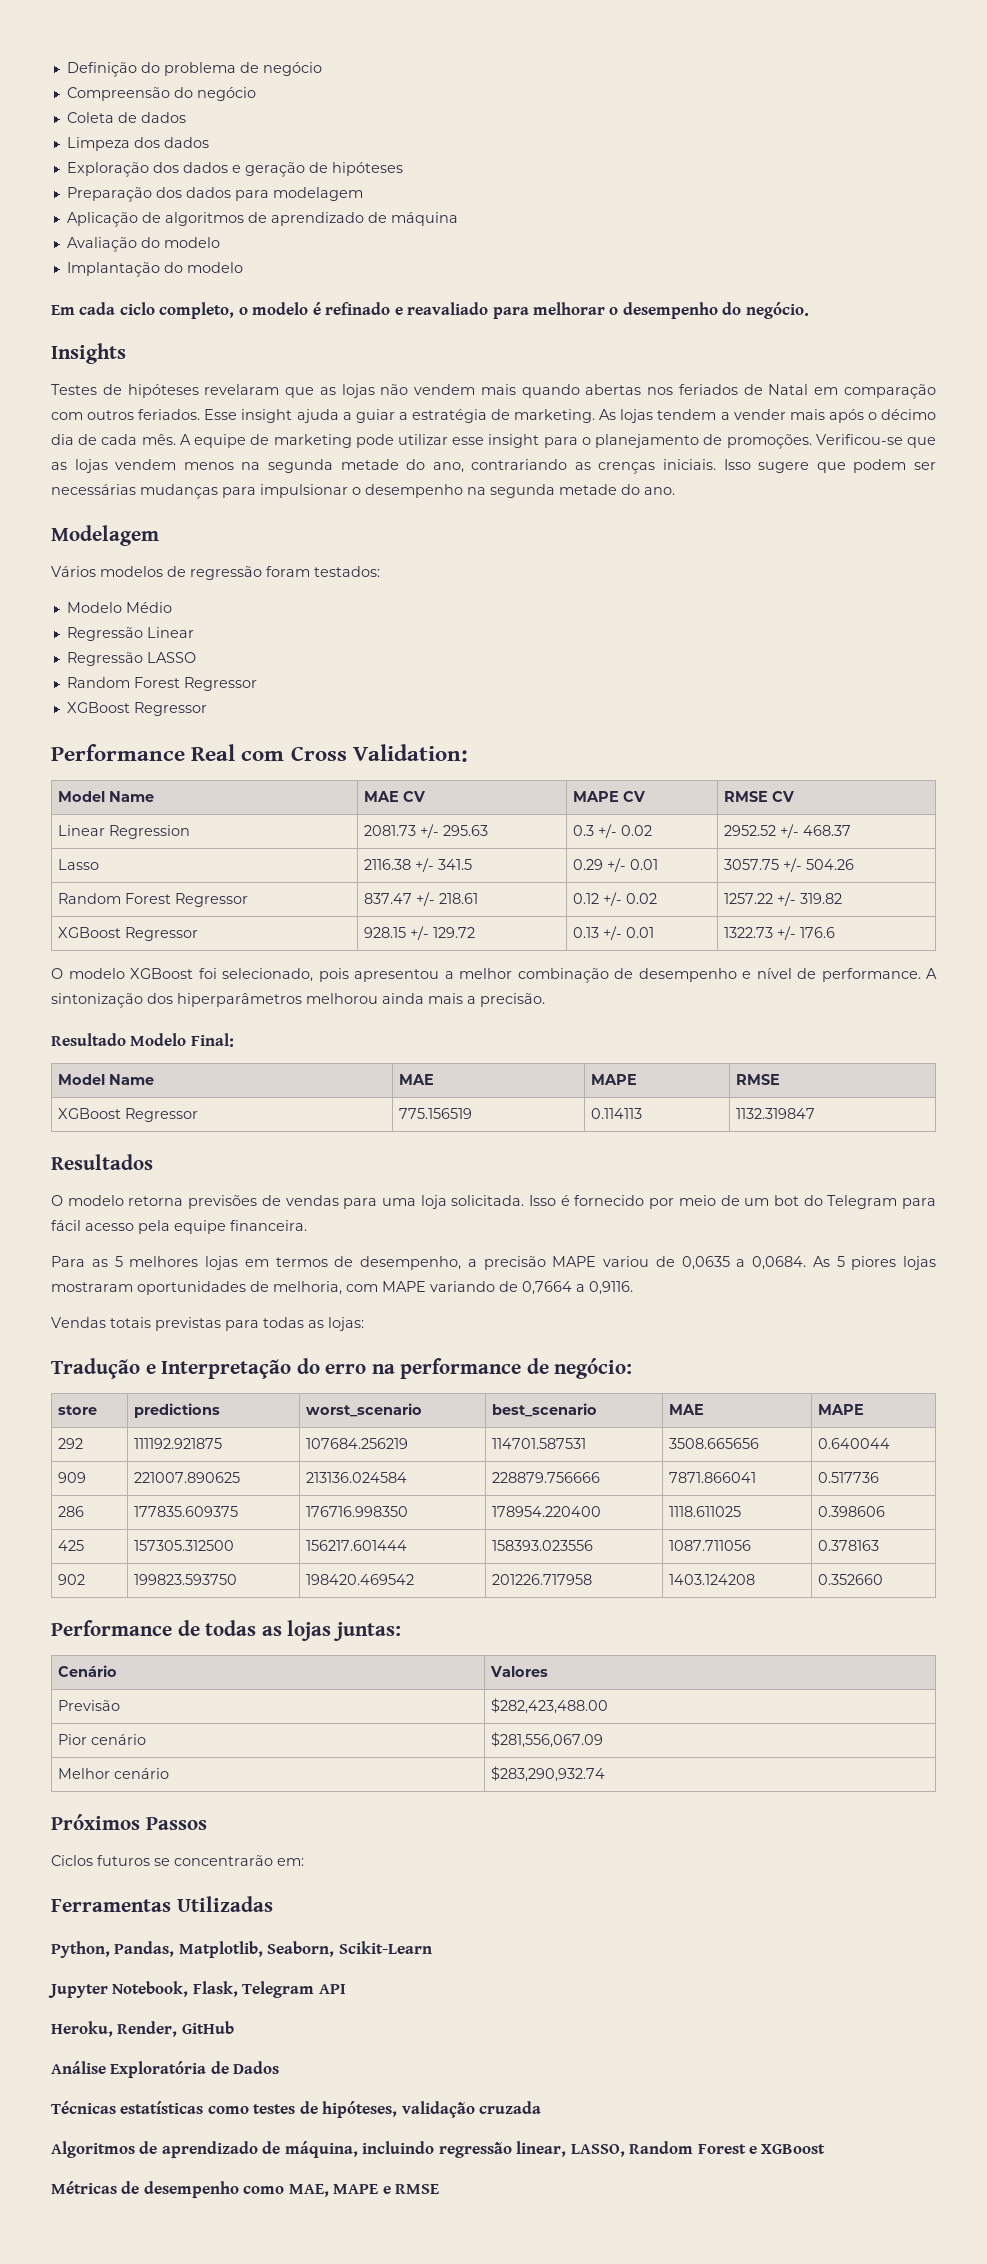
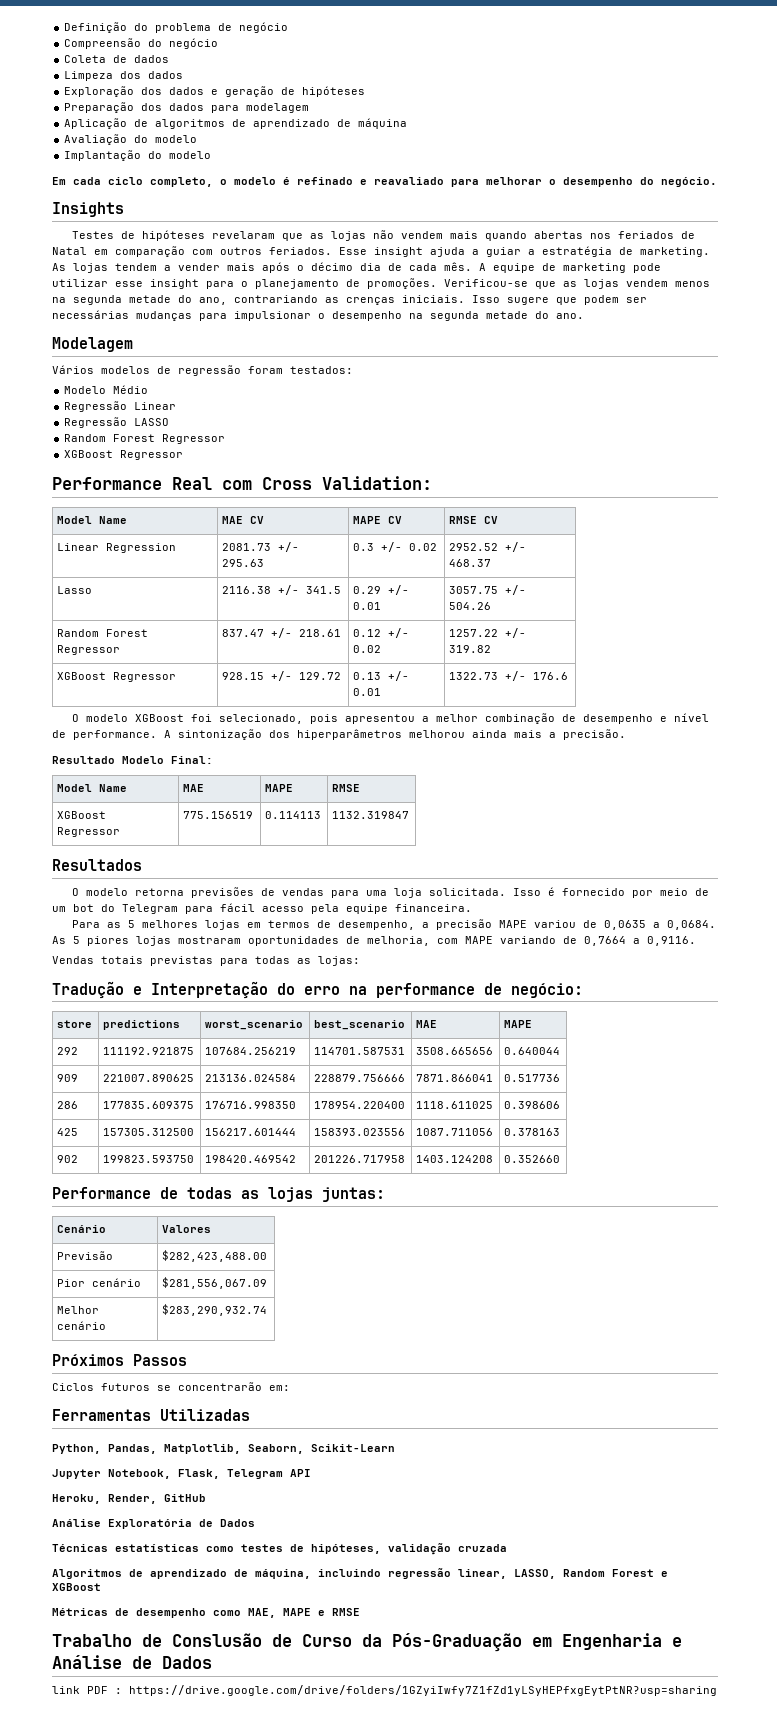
+ Trabalho de Conslusão de Curso da Pós-Graduação em Engenharia e Análise de Dados
+ link PDF : https://drive.google.com/drive/folders/1GZyiIwfy7Z1fZd1yLSyHEPfxgEytPtNR?usp=sharing

